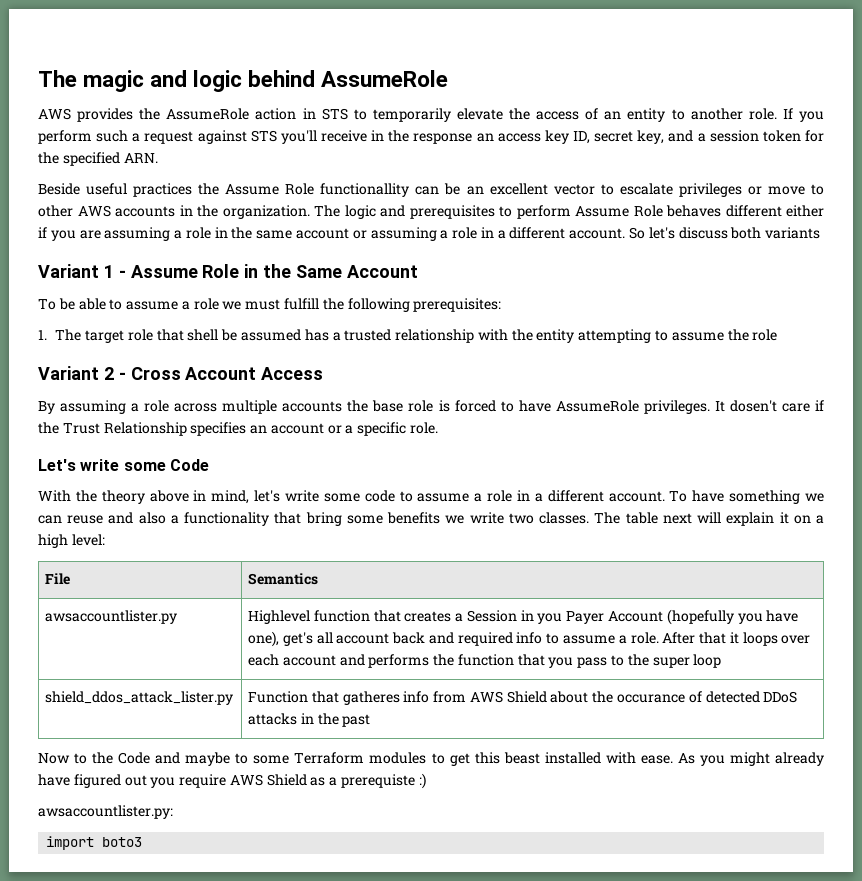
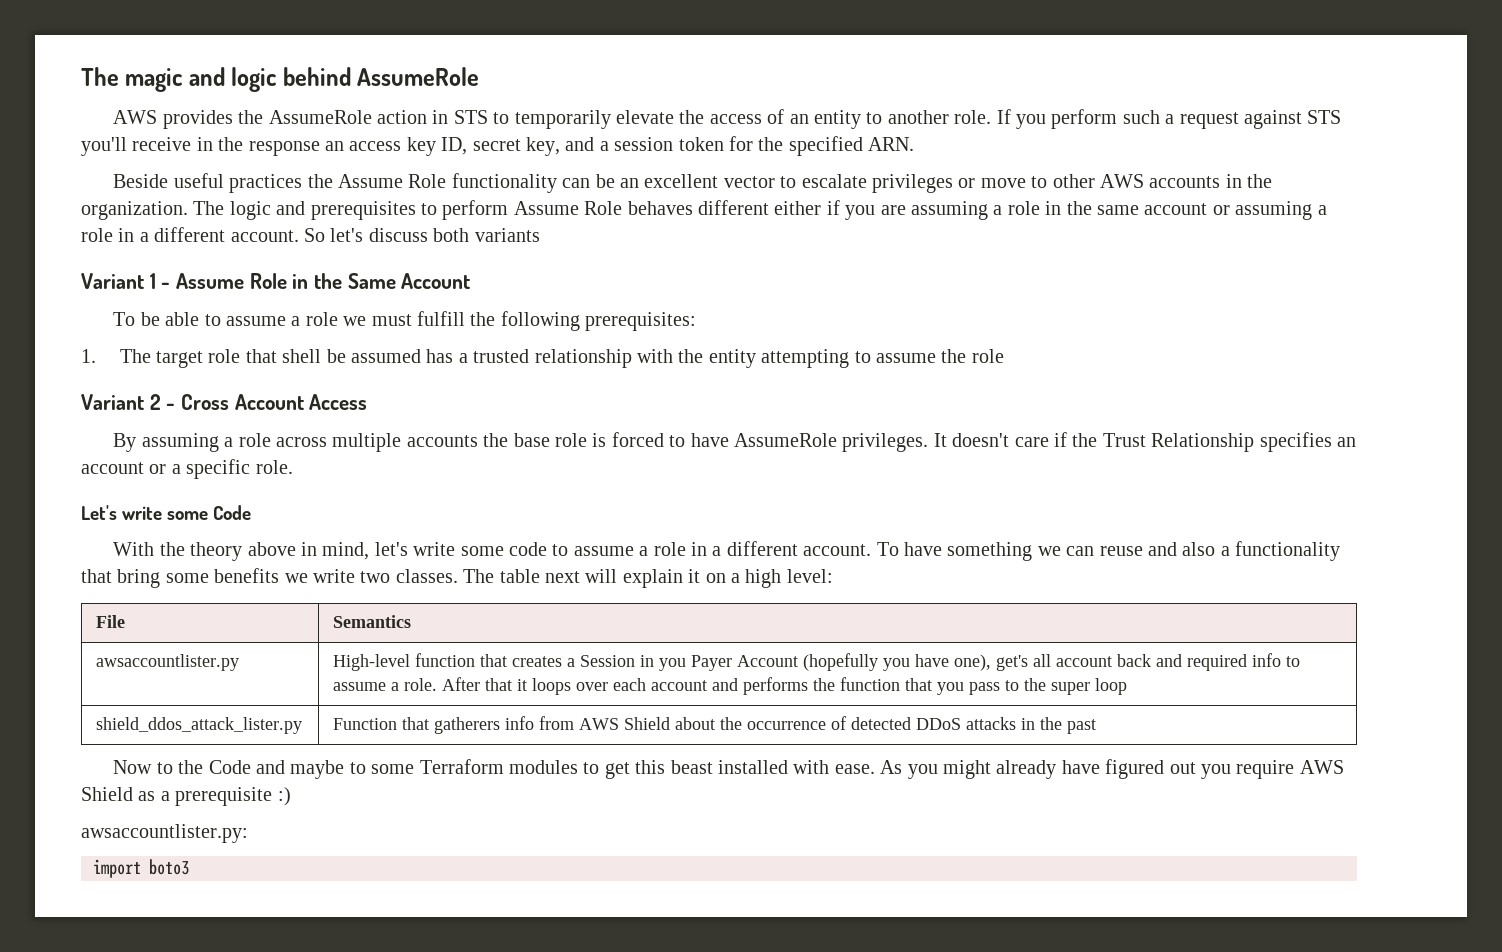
- Beside useful practices the Assume Role functionallity can be an excellent vector to escalate privileges or move to other AWS accounts in the organization.
+ Beside useful practices the Assume Role functionality can be an excellent vector to escalate privileges or move to other AWS accounts in the organization.
- It dosen't care if the Trust Relationship specifies an account or a specific role.
+ It doesn't care if the Trust Relationship specifies an account or a specific role.
- Highlevel function that creates a Session in you Payer Account (hopefully you have one), get's all account back and required info to assume a role.
+ High-level function that creates a Session in you Payer Account (hopefully you have one), get's all account back and required info to assume a role.
- shield_ddos_attack_lister.py | Function that gatheres info from AWS Shield about the occurance of detected DDoS attacks in the past
+ shield_ddos_attack_lister.py | Function that gatherers info from AWS Shield about the occurrence of detected DDoS attacks in the past
- As you might already have figured out you require AWS Shield as a prerequiste :)
+ As you might already have figured out you require AWS Shield as a prerequisite :)

